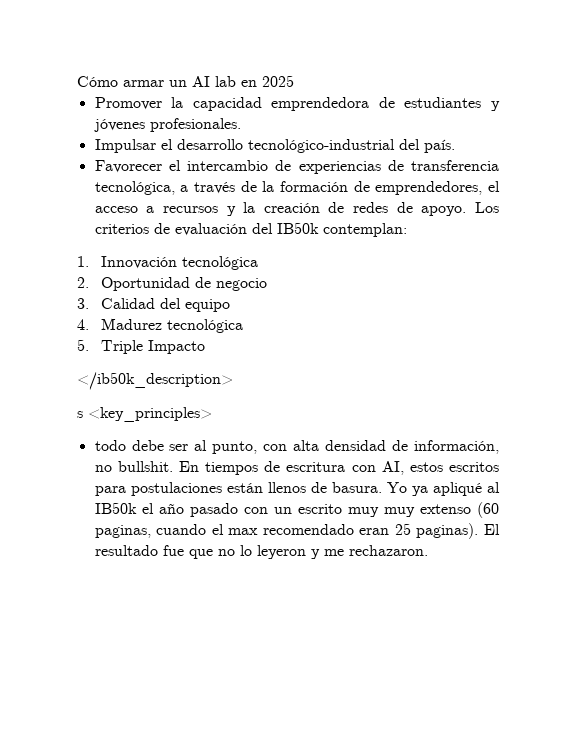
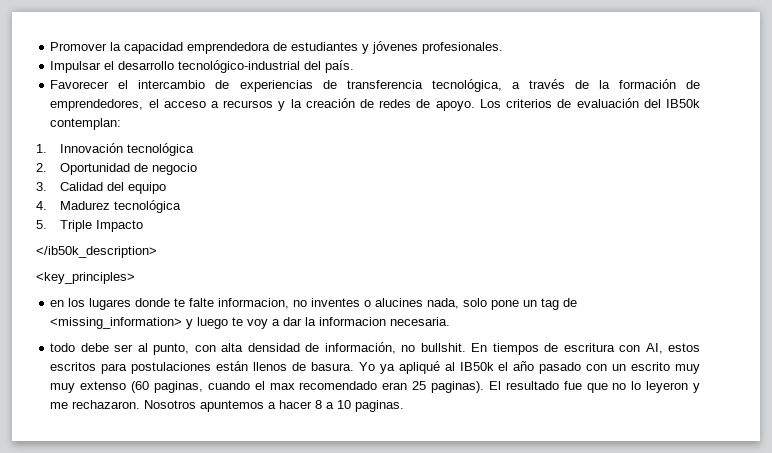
- Cómo armar un AI lab en 2025
- s <key_principles>
+ <key_principles>
+ en los lugares donde te falte informacion, no inventes o alucines nada, solo pone un tag de <missing_information> y luego te voy a dar la informacion necesaria.
+ Nosotros apuntemos a hacer 8 a 10 paginas.

